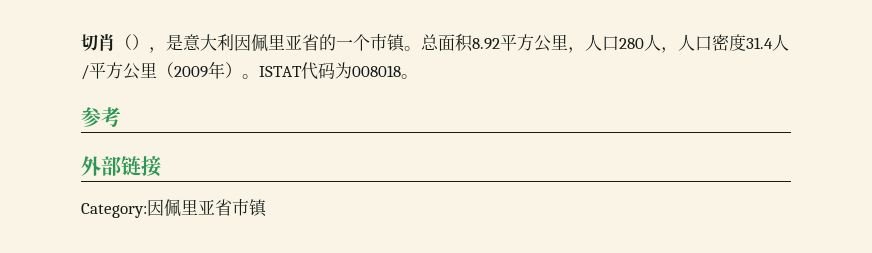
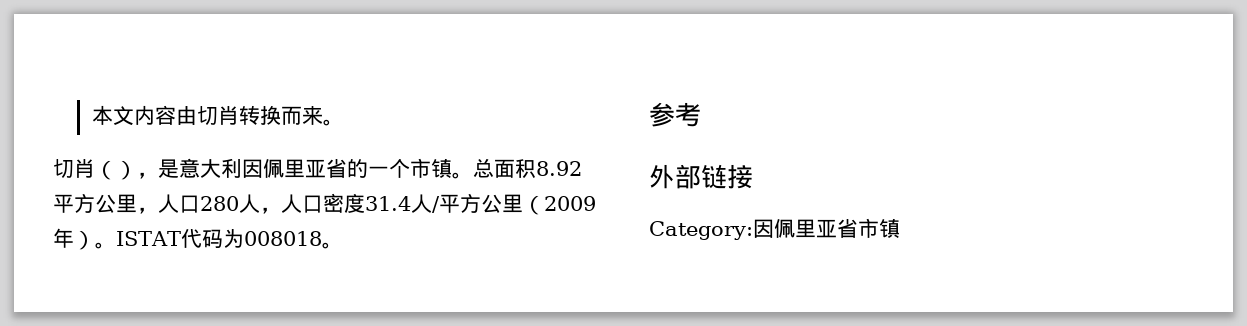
+ 本文内容由切肖转换而来。

